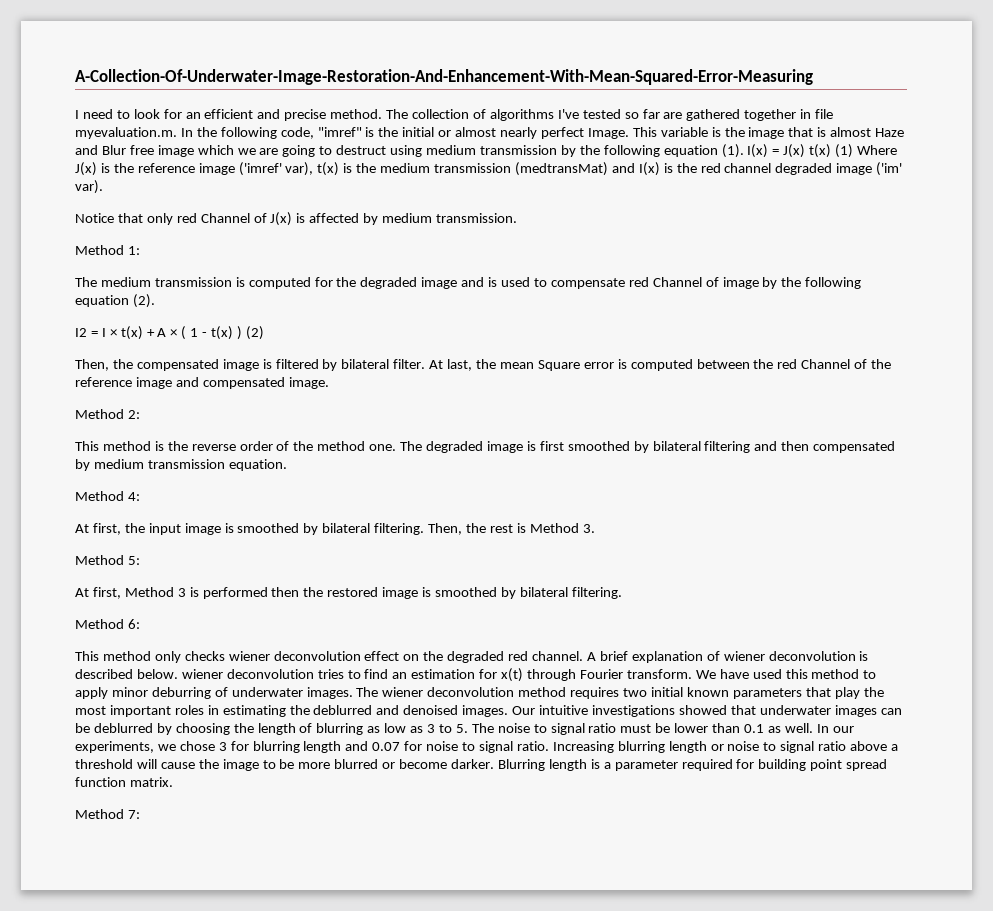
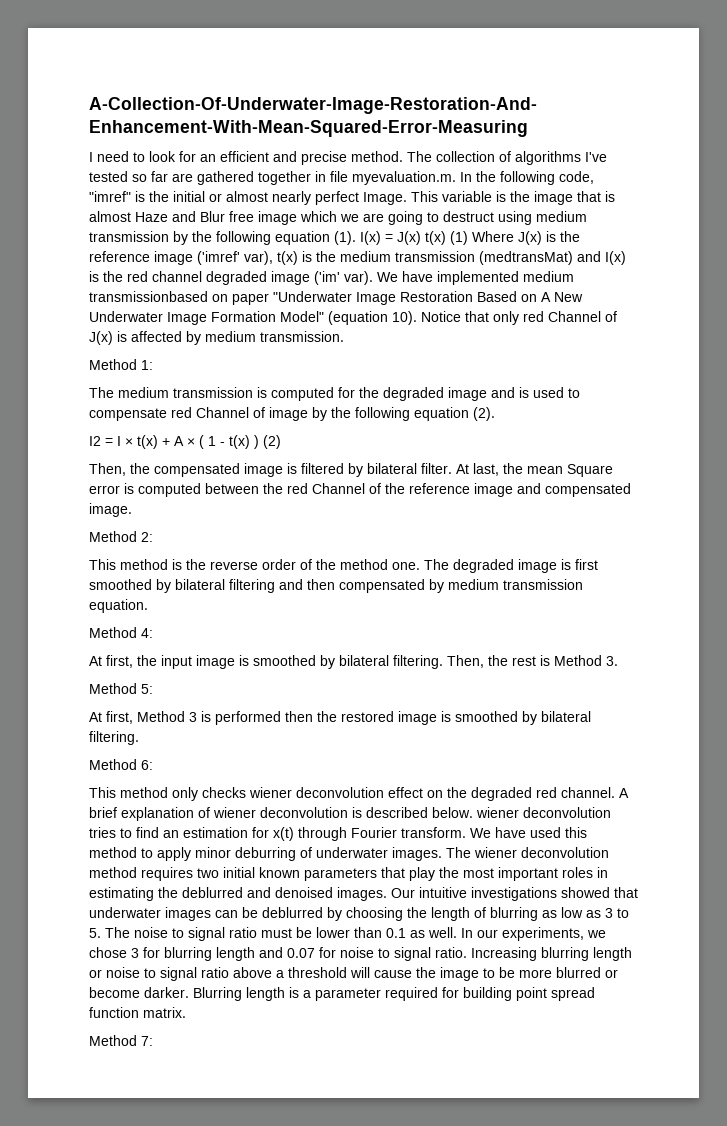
- I(x) = J(x) t(x) (1) Where J(x) is the reference image ('imref' var), t(x) is the medium transmission (medtransMat) and I(x) is the red channel degraded image ('im' var).
- Notice that only red Channel of J(x) is affected by medium transmission.
+ I(x) = J(x) t(x) (1) Where J(x) is the reference image ('imref' var), t(x) is the medium transmission (medtransMat) and I(x) is the red channel degraded image ('im' var). We have implemented medium transmissionbased on paper "Underwater Image Restoration Based on A New Underwater Image Formation Model" (equation 10). Notice that only red Channel of J(x) is affected by medium transmission.

